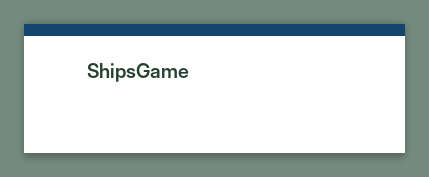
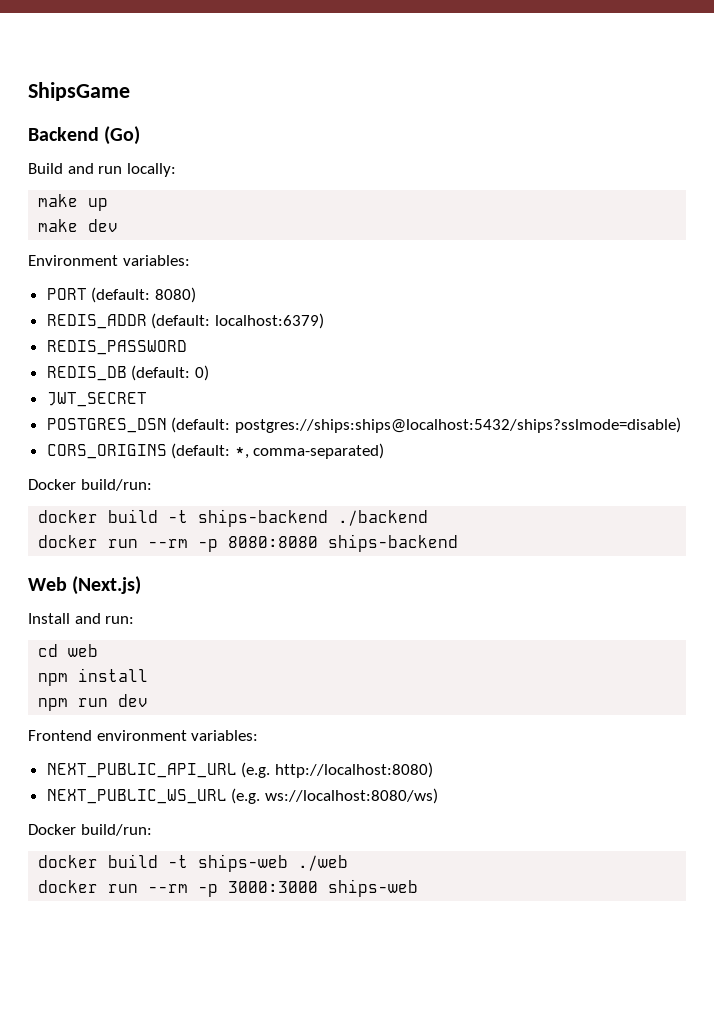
+ Backend (Go)
+ Build and run locally:
+ make up
+ make dev
+ Environment variables:
+ PORT (default: 8080)
+ REDIS_ADDR (default: localhost:6379)
+ REDIS_PASSWORD
+ REDIS_DB (default: 0)
+ JWT_SECRET
+ POSTGRES_DSN (default: postgres://ships:ships@localhost:5432/ships?sslmode=disable)
+ CORS_ORIGINS (default: *, comma-separated)
+ Docker build/run:
+ docker build -t ships-backend ./backend
+ docker run --rm -p 8080:8080 ships-backend
+ Web (Next.js)
+ Install and run:
+ cd web
+ npm install
+ npm run dev
+ Frontend environment variables:
+ NEXT_PUBLIC_API_URL (e.g. http://localhost:8080)
+ NEXT_PUBLIC_WS_URL (e.g. ws://localhost:8080/ws)
+ Docker build/run:
+ docker build -t ships-web ./web
+ docker run --rm -p 3000:3000 ships-web

